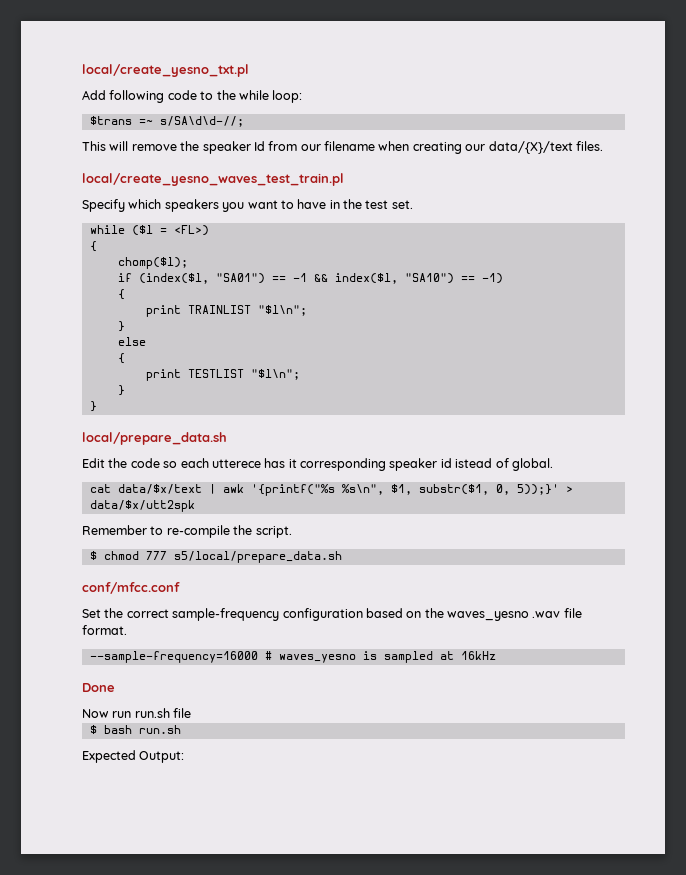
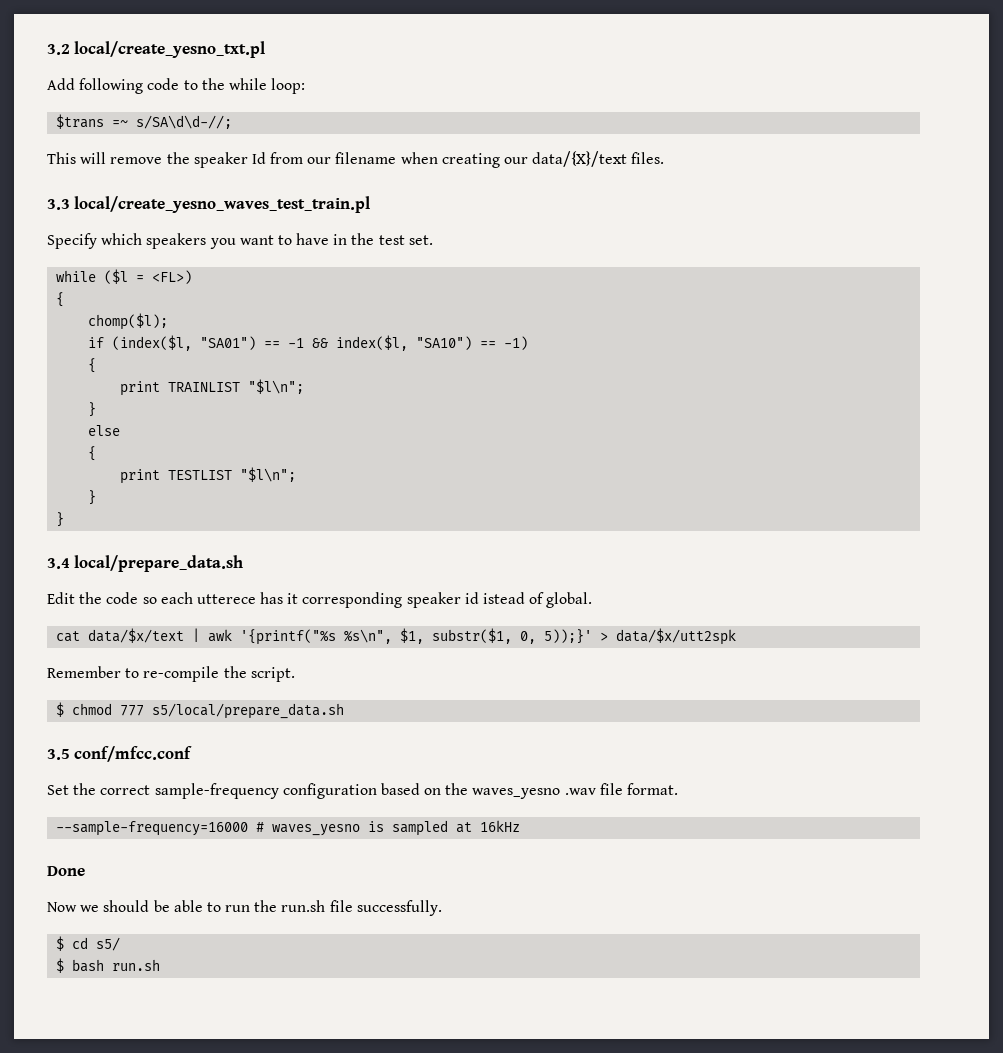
- local/create_yesno_txt.pl
+ 3.2 local/create_yesno_txt.pl
- local/create_yesno_waves_test_train.pl
+ 3.3 local/create_yesno_waves_test_train.pl
- local/prepare_data.sh
+ 3.4 local/prepare_data.sh
- conf/mfcc.conf
+ 3.5 conf/mfcc.conf
- Now run run.sh file
+ Now we should be able to run the run.sh file successfully.
+ $ cd s5/
- Expected Output:

